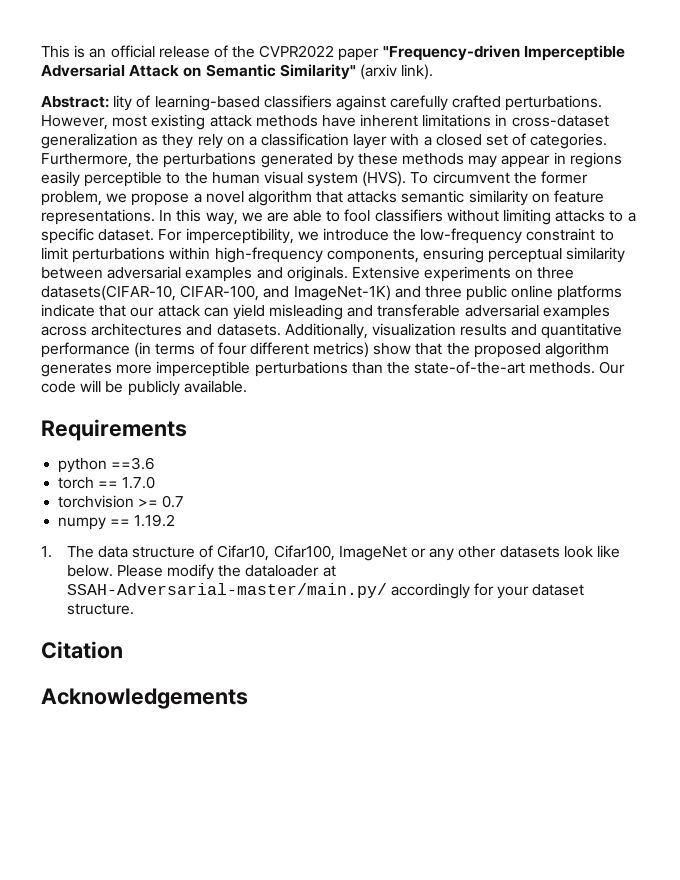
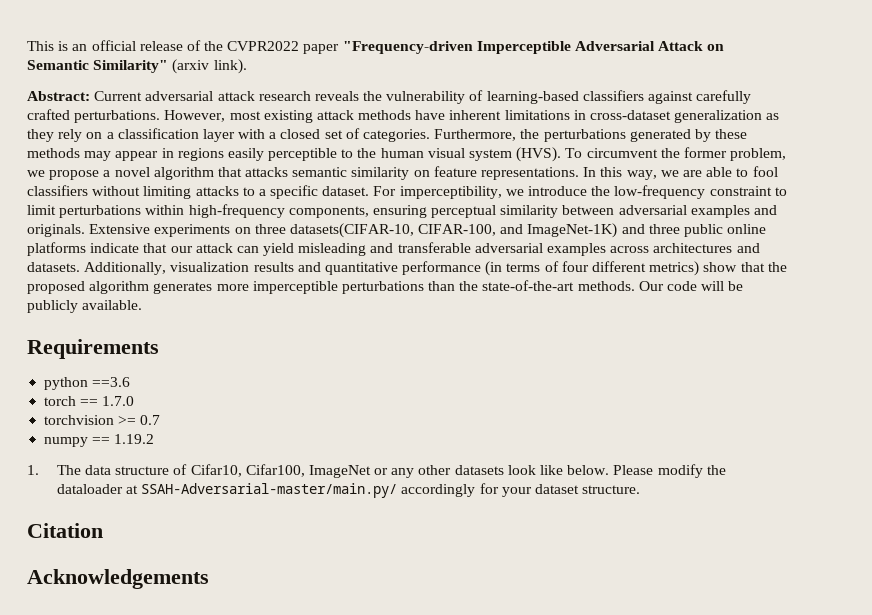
- Abstract: lity of learning-based classifiers against carefully crafted perturbations.
+ Abstract: Current adversarial attack research reveals the vulnerability of learning-based classifiers against carefully crafted perturbations.

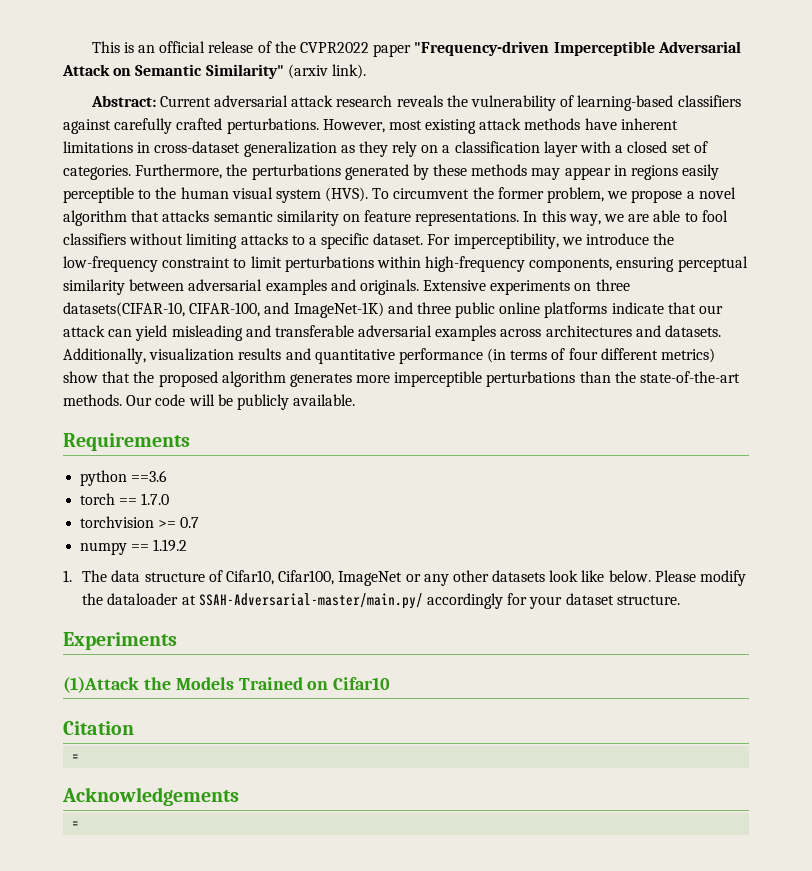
+ Experiments
+ (1)Attack the Models Trained on Cifar10
  Citation
+ =
  Acknowledgements
+ =

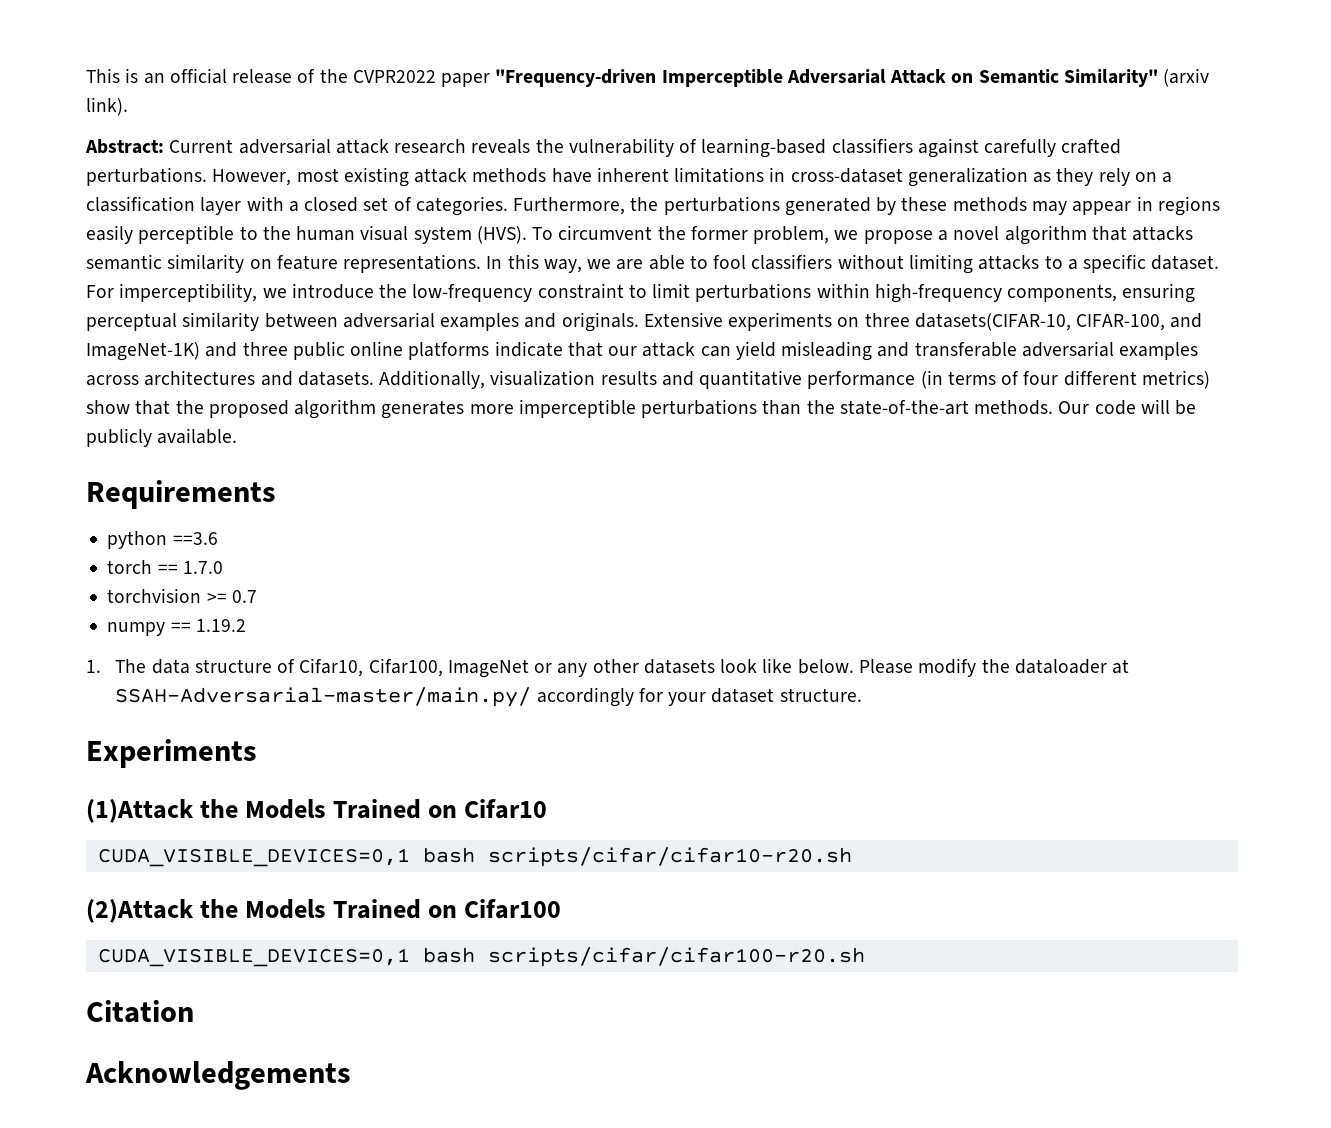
+ CUDA_VISIBLE_DEVICES=0,1 bash scripts/cifar/cifar10-r20.sh
+ (2)Attack the Models Trained on Cifar100
+ CUDA_VISIBLE_DEVICES=0,1 bash scripts/cifar/cifar100-r20.sh
  Citation
- =
  Acknowledgements
- =

